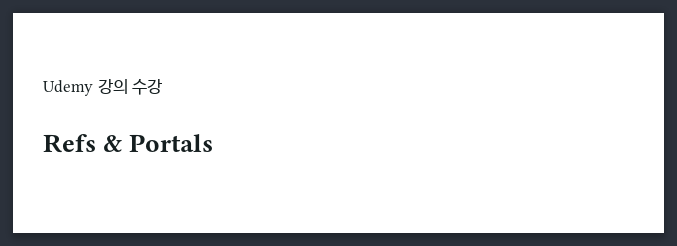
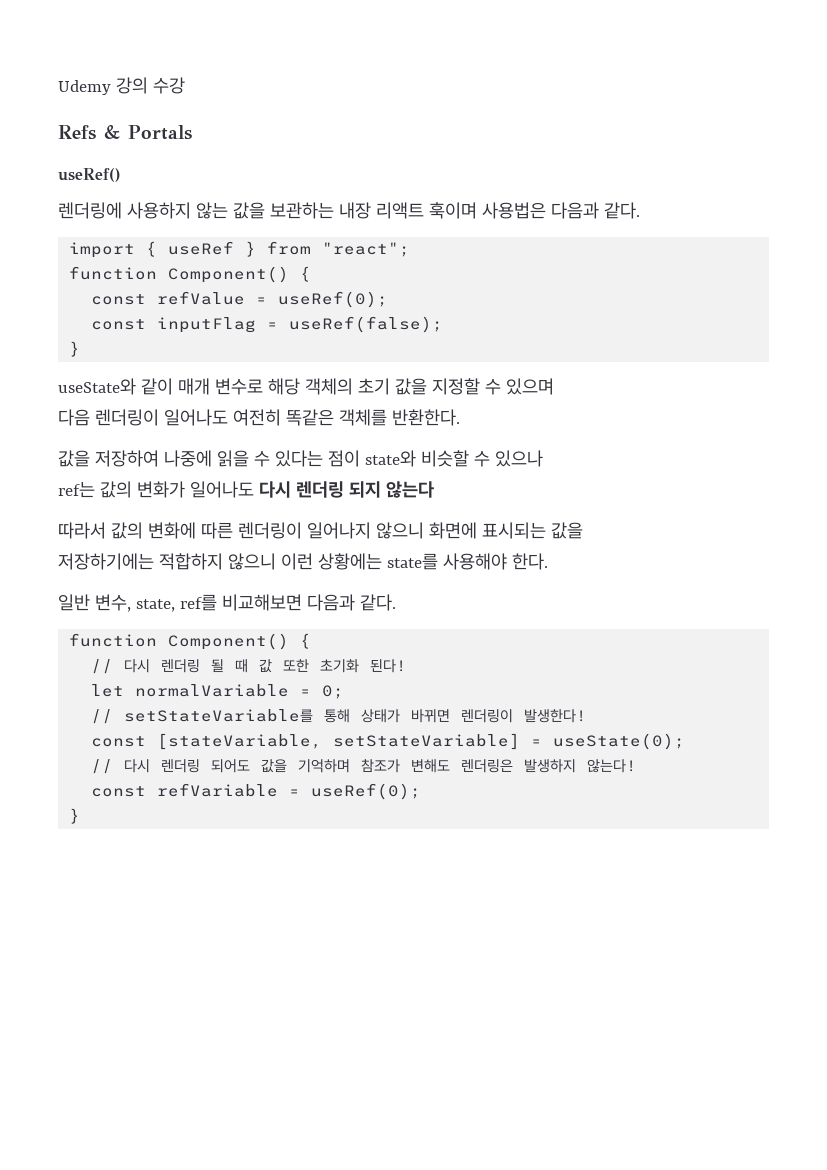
+ useRef()
+ 렌더링에 사용하지 않는 값을 보관하는 내장 리액트 훅이며 사용법은 다음과 같다.
+ import { useRef } from "react";
+ function Component() {
+ const refValue = useRef(0);
+ const inputFlag = useRef(false);
+ }
+ useState와 같이 매개 변수로 해당 객체의 초기 값을 지정할 수 있으며
+ 다음 렌더링이 일어나도 여전히 똑같은 객체를 반환한다.
+ 값을 저장하여 나중에 읽을 수 있다는 점이 state와 비슷할 수 있으나
+ ref는 값의 변화가 일어나도 다시 렌더링 되지 않는다
+ 따라서 값의 변화에 따른 렌더링이 일어나지 않으니 화면에 표시되는 값을
+ 저장하기에는 적합하지 않으니 이런 상황에는 state를 사용해야 한다.
+ 일반 변수, state, ref를 비교해보면 다음과 같다.
+ function Component() {
+ // 다시 렌더링 될 때 값 또한 초기화 된다!
+ let normalVariable = 0;
+ // setStateVariable를 통해 상태가 바뀌면 렌더링이 발생한다!
+ const [stateVariable, setStateVariable] = useState(0);
+ // 다시 렌더링 되어도 값을 기억하며 참조가 변해도 렌더링은 발생하지 않는다!
+ const refVariable = useRef(0);
+ }

